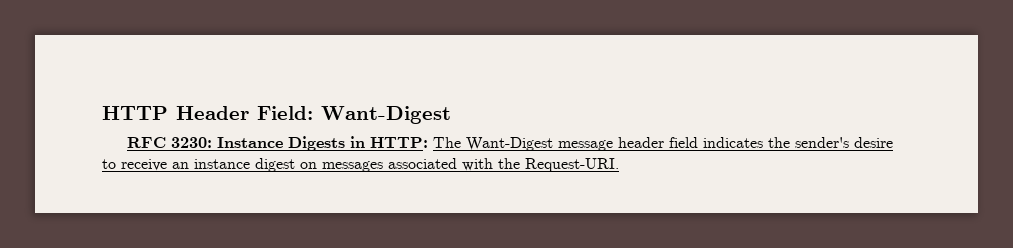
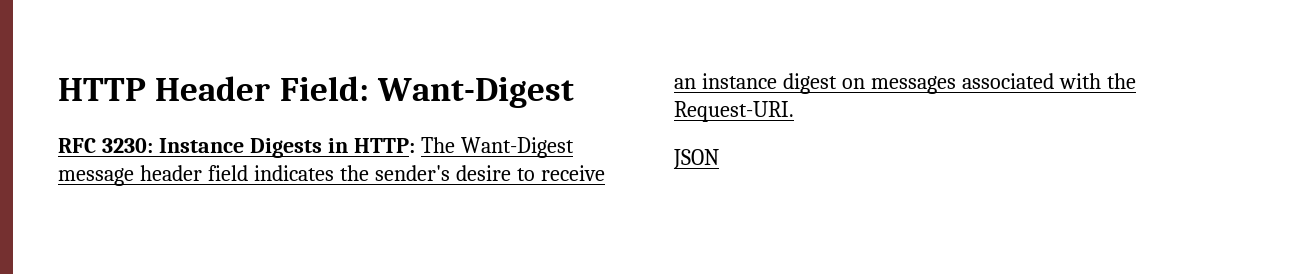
+ JSON

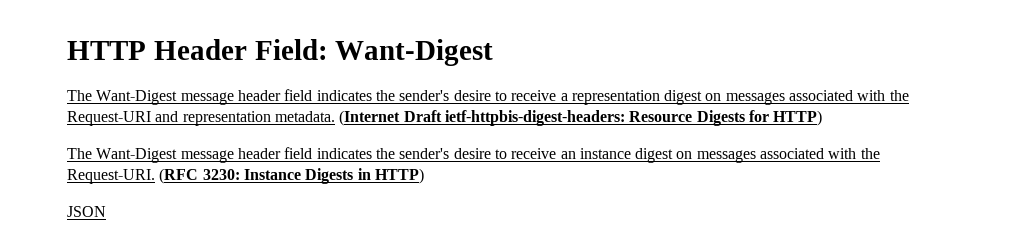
- RFC 3230: Instance Digests in HTTP: The Want-Digest message header field indicates the sender's desire to receive an instance digest on messages associated with the Request-URI.
+ The Want-Digest message header field indicates the sender's desire to receive a representation digest on messages associated with the Request-URI and representation metadata. (Internet Draft ietf-httpbis-digest-headers: Resource Digests for HTTP)
+ The Want-Digest message header field indicates the sender's desire to receive an instance digest on messages associated with the Request-URI. (RFC 3230: Instance Digests in HTTP)

